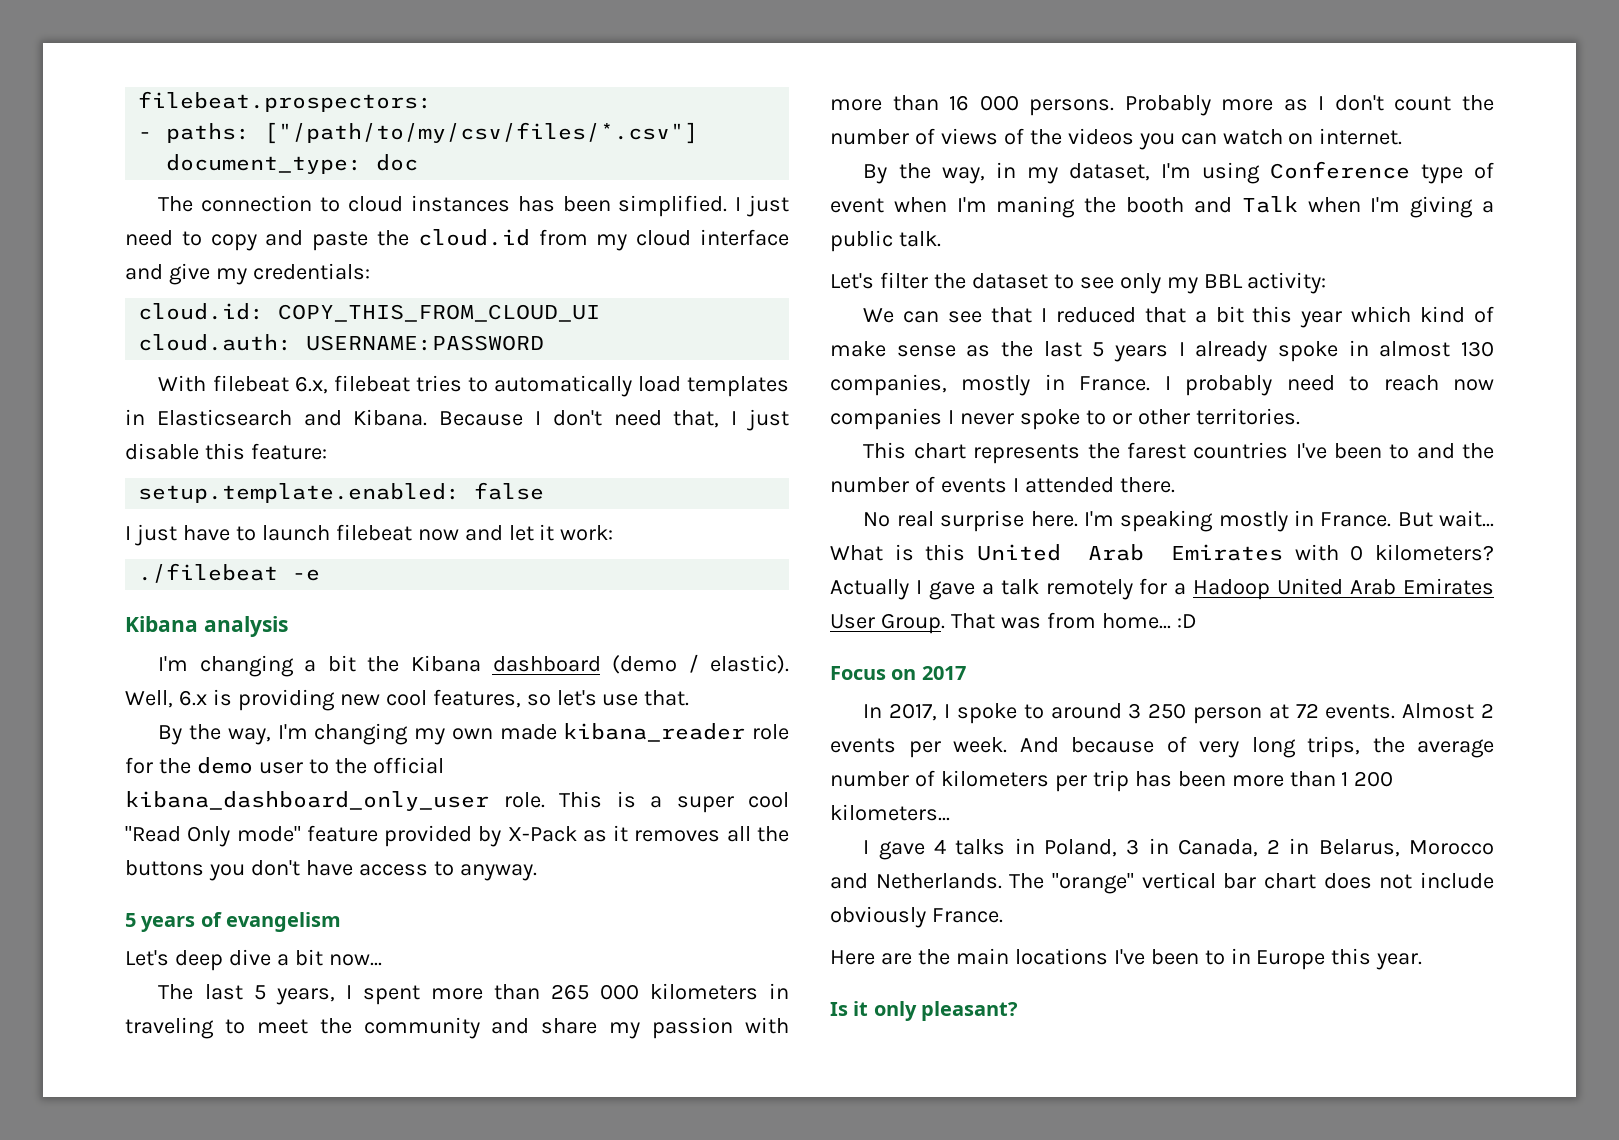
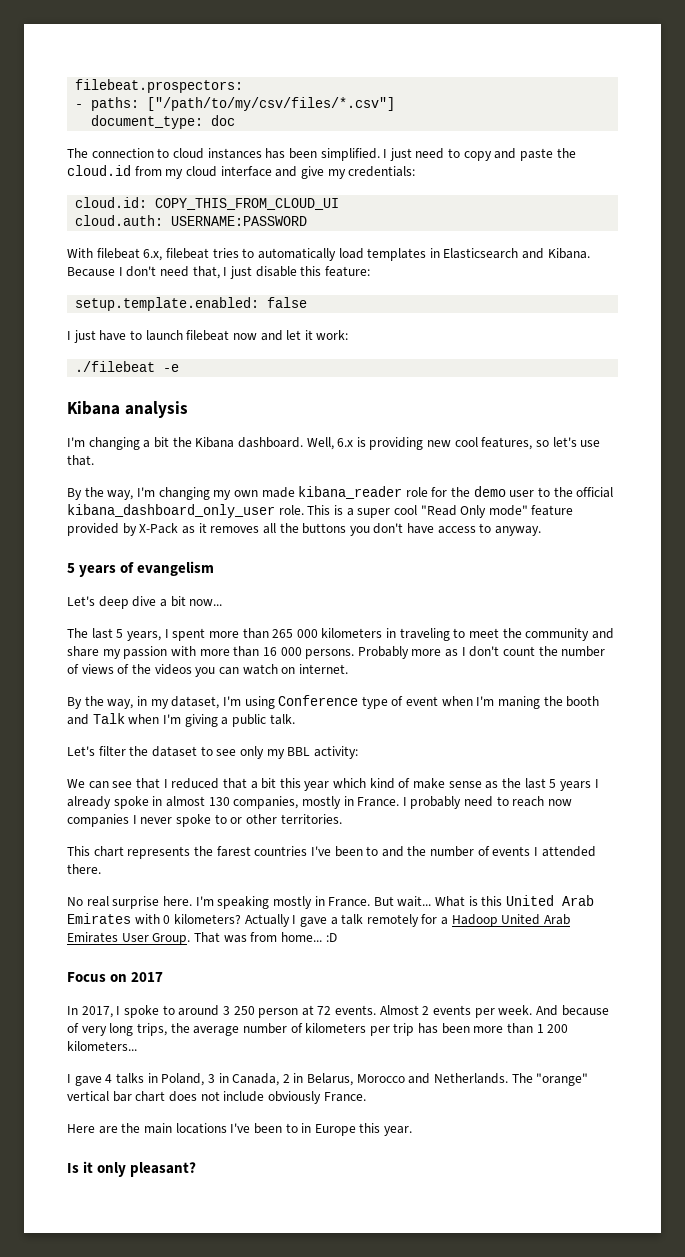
- I'm changing a bit the Kibana dashboard (demo / elastic).
+ I'm changing a bit the Kibana dashboard.

